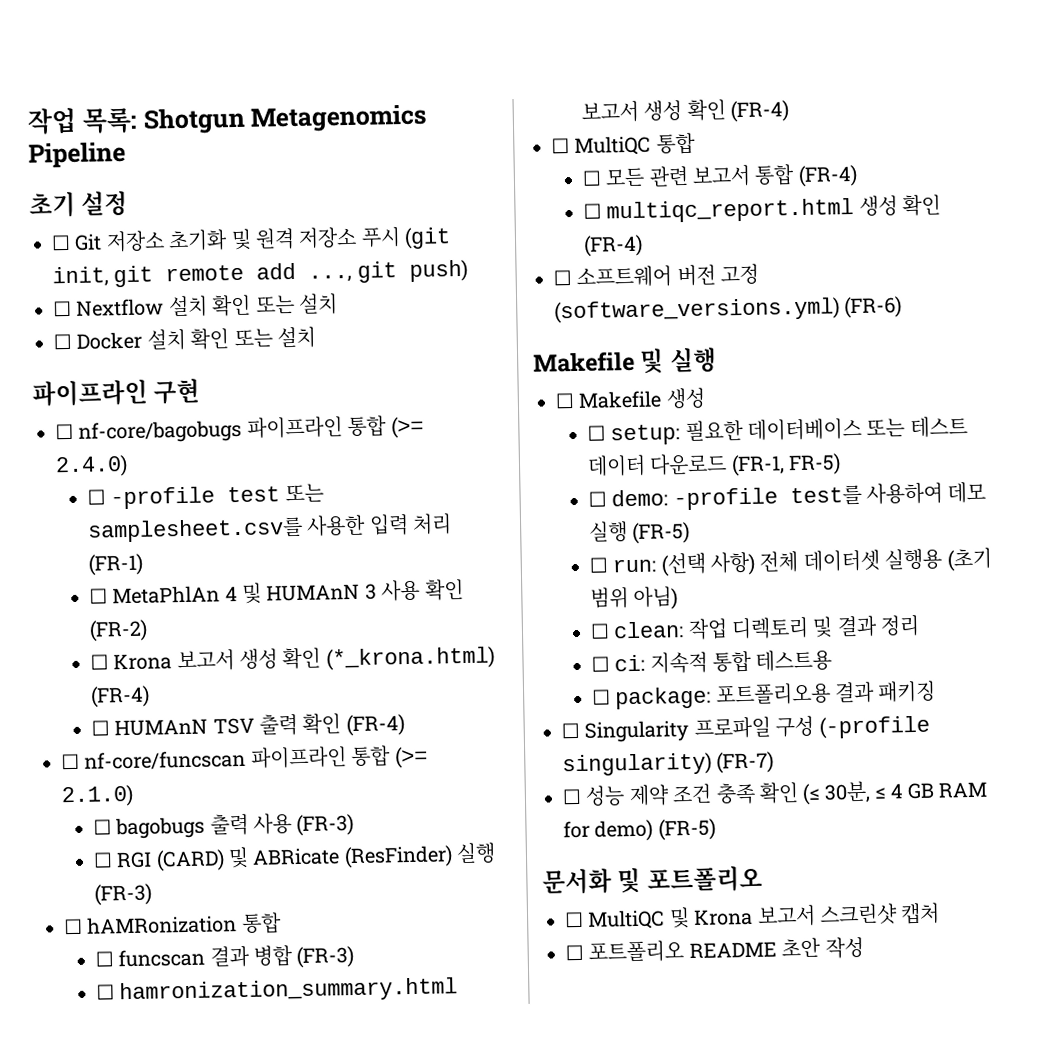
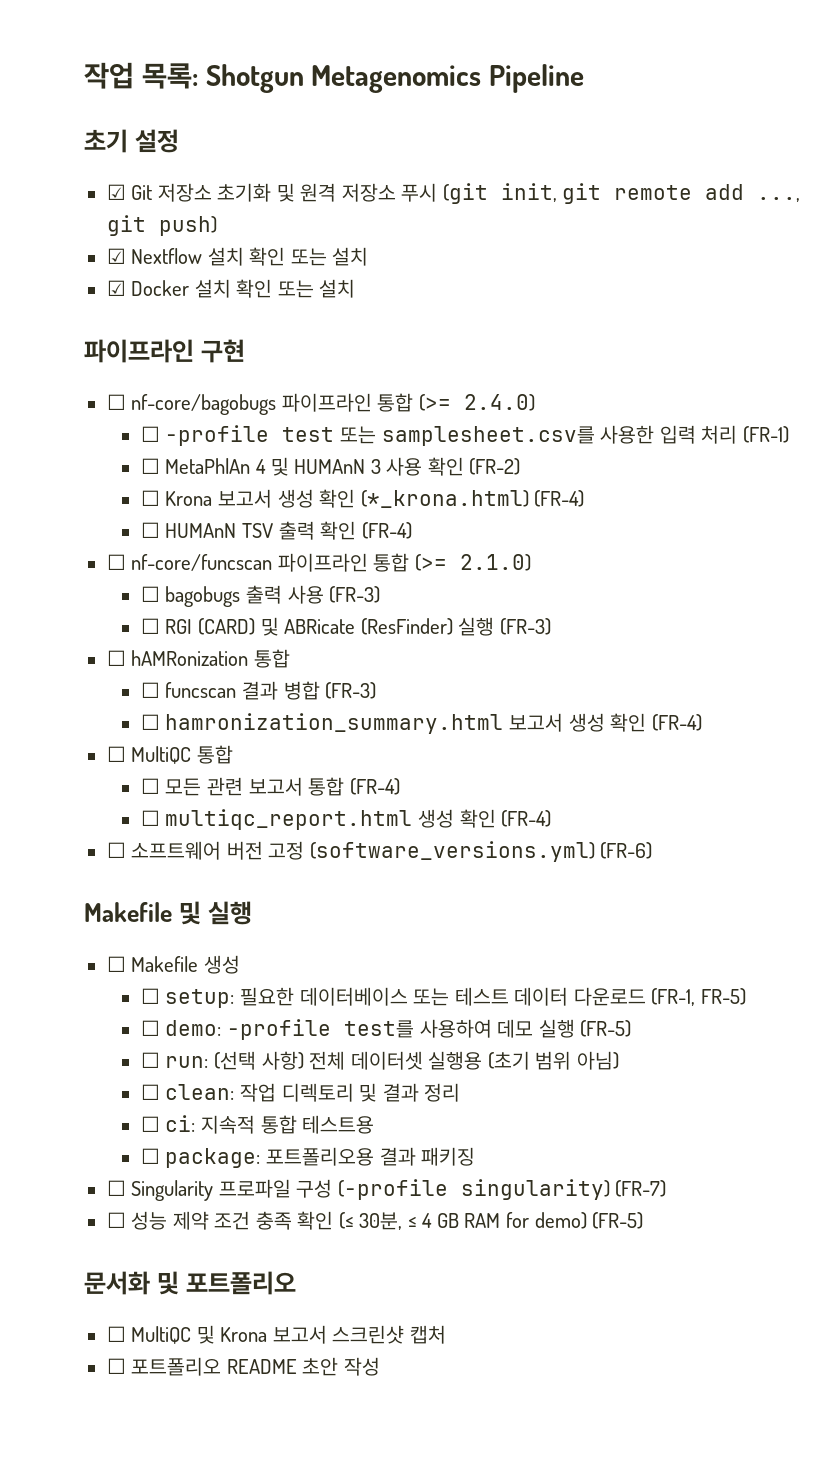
- ☐ Git 저장소 초기화 및 원격 저장소 푸시 (git init, git remote add ..., git push)
+ ☑ Git 저장소 초기화 및 원격 저장소 푸시 (git init, git remote add ..., git push)
- ☐ Nextflow 설치 확인 또는 설치
+ ☑ Nextflow 설치 확인 또는 설치
- ☐ Docker 설치 확인 또는 설치
+ ☑ Docker 설치 확인 또는 설치

